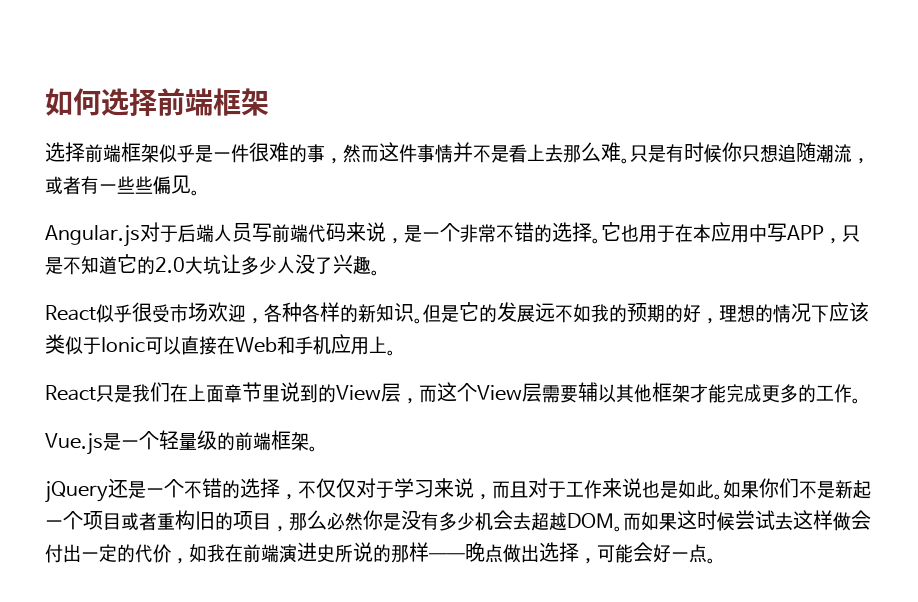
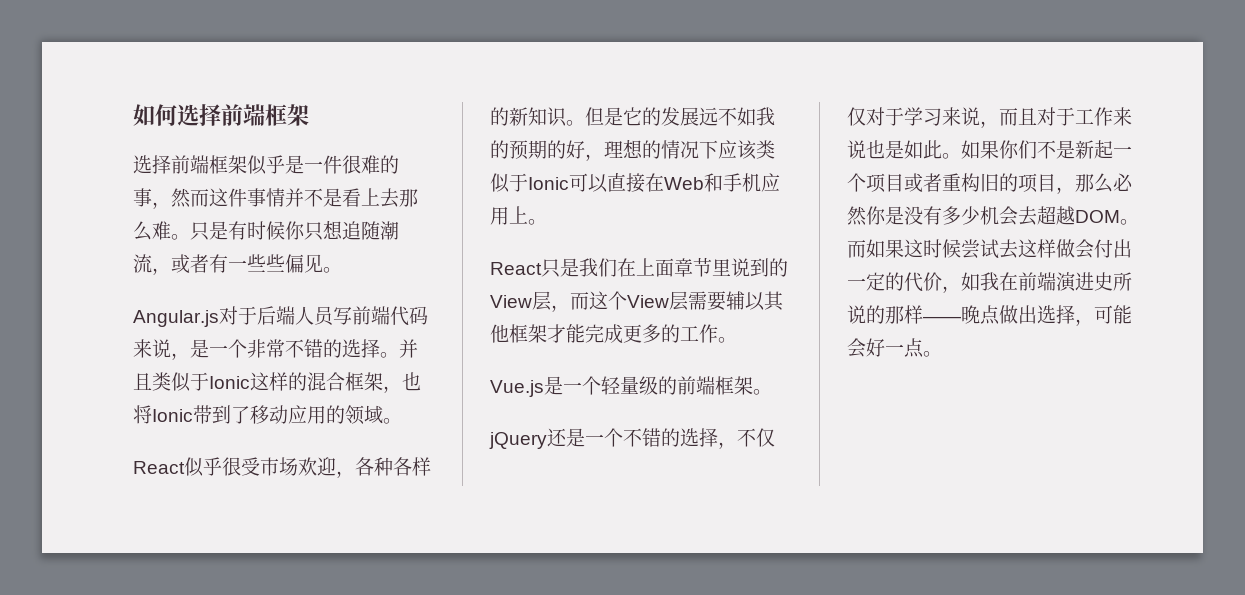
- 它也用于在本应用中写APP，只是不知道它的2.0大坑让多少人没了兴趣。
+ 并且类似于Ionic这样的混合框架，也将Ionic带到了移动应用的领域。

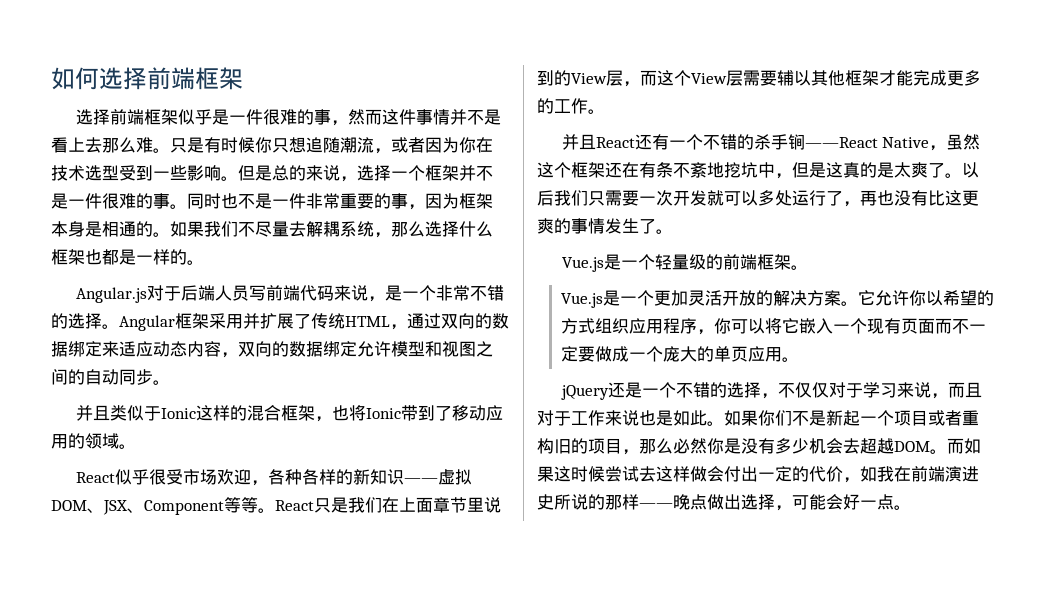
- 只是有时候你只想追随潮流，或者有一些些偏见。
+ 只是有时候你只想追随潮流，或者因为你在技术选型受到一些影响。但是总的来说，选择一个框架并不是一件很难的事。同时也不是一件非常重要的事，因为框架本身是相通的。如果我们不尽量去解耦系统，那么选择什么框架也都是一样的。
- Angular.js对于后端人员写前端代码来说，是一个非常不错的选择。并且类似于Ionic这样的混合框架，也将Ionic带到了移动应用的领域。
+ Angular.js对于后端人员写前端代码来说，是一个非常不错的选择。Angular框架采用并扩展了传统HTML，通过双向的数据绑定来适应动态内容，双向的数据绑定允许模型和视图之间的自动同步。
+ 并且类似于Ionic这样的混合框架，也将Ionic带到了移动应用的领域。
- React似乎很受市场欢迎，各种各样的新知识。但是它的发展远不如我的预期的好，理想的情况下应该类似于Ionic可以直接在Web和手机应用上。
- React只是我们在上面章节里说到的View层，而这个View层需要辅以其他框架才能完成更多的工作。
+ React似乎很受市场欢迎，各种各样的新知识——虚拟DOM、JSX、Component等等。React只是我们在上面章节里说到的View层，而这个View层需要辅以其他框架才能完成更多的工作。
+ 并且React还有一个不错的杀手锏——React Native，虽然这个框架还在有条不紊地挖坑中，但是这真的是太爽了。以后我们只需要一次开发就可以多处运行了，再也没有比这更爽的事情发生了。
+ Vue.js是一个更加灵活开放的解决方案。它允许你以希望的方式组织应用程序，你可以将它嵌入一个现有页面而不一定要做成一个庞大的单页应用。

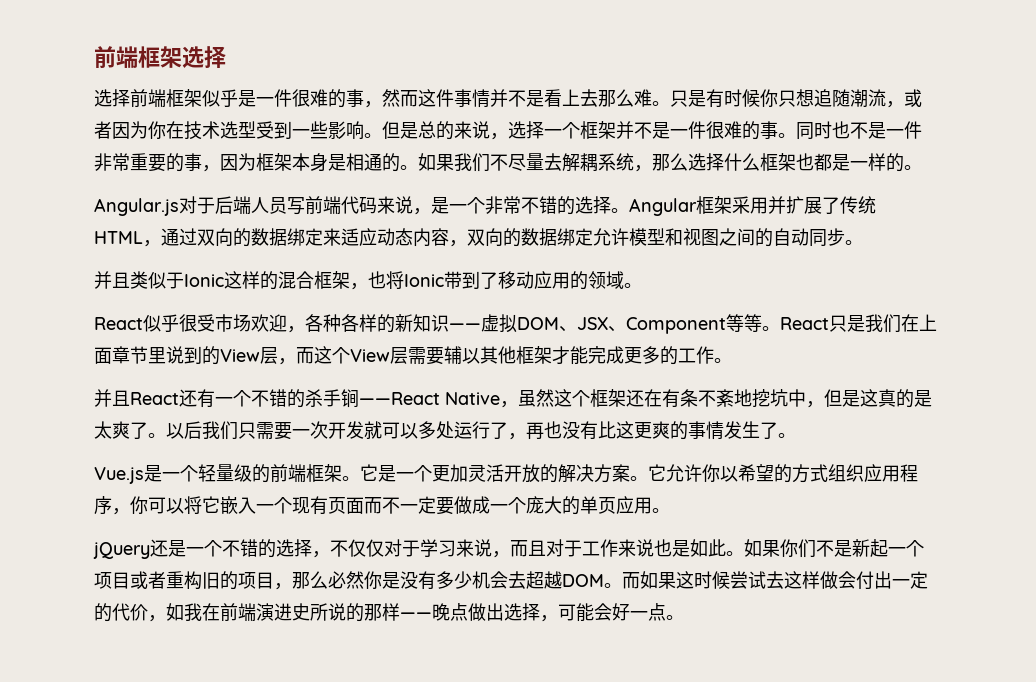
- 如何选择前端框架
+ 前端框架选择
- Vue.js是一个轻量级的前端框架。
- Vue.js是一个更加灵活开放的解决方案。
+ Vue.js是一个轻量级的前端框架。它是一个更加灵活开放的解决方案。

